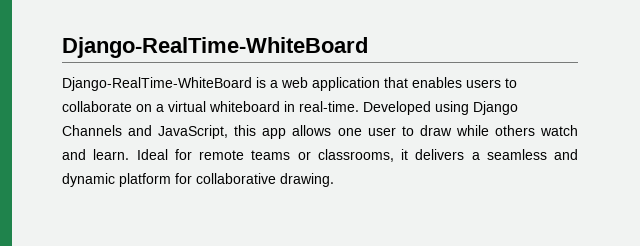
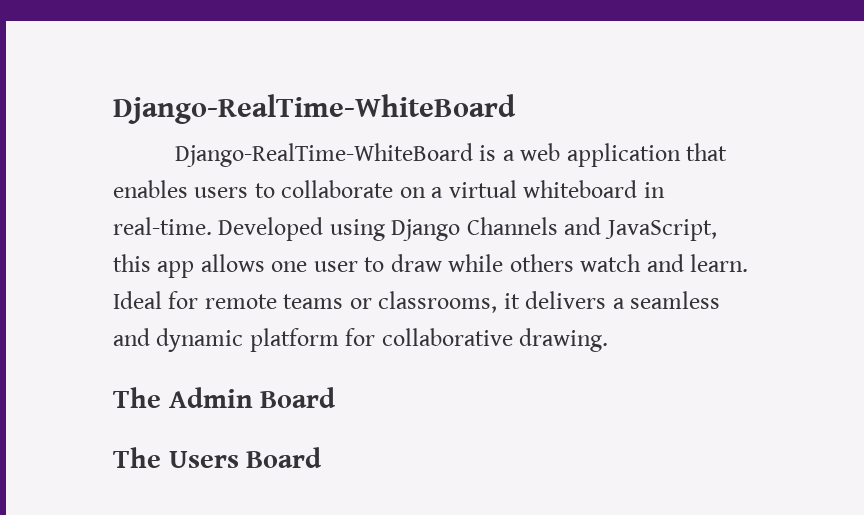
+ The Admin Board
+ The Users Board

